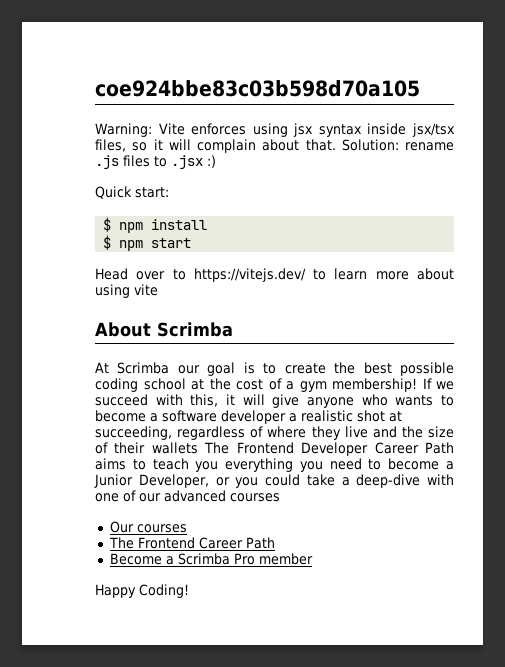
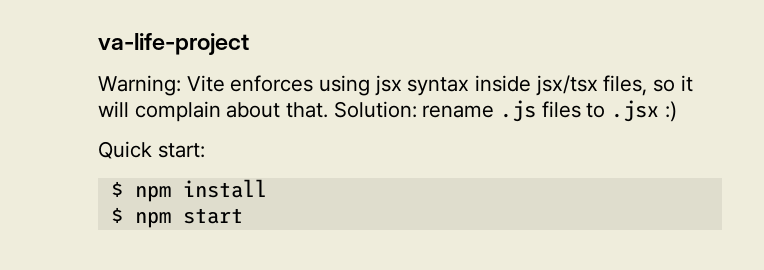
- coe924bbe83c03b598d70a105
+ va-life-project
- Head over to https://vitejs.dev/ to learn more about using vite
- About Scrimba
- At Scrimba our goal is to create the best possible coding school at the cost of a gym membership! If we succeed with this, it will give anyone who wants to become a software developer a realistic shot at succeeding, regardless of where they live and the size of their wallets The Frontend Developer Career Path aims to teach you everything you need to become a Junior Developer, or you could take a deep-dive with one of our advanced courses
- Our courses
- The Frontend Career Path
- Become a Scrimba Pro member
- Happy Coding!

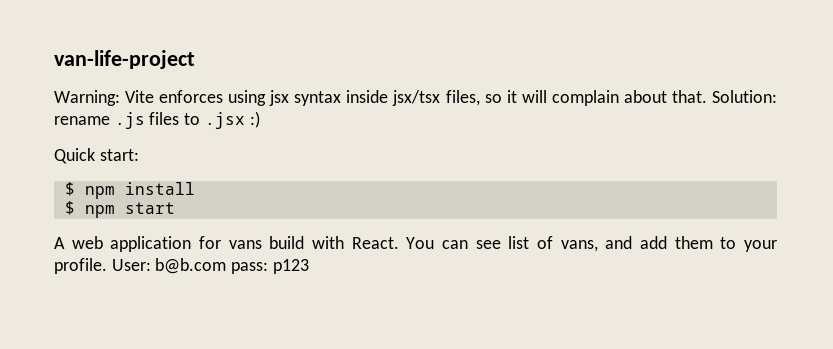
- va-life-project
+ van-life-project
+ A web application for vans build with React. You can see list of vans, and add them to your profile. User: b@b.com pass: p123

